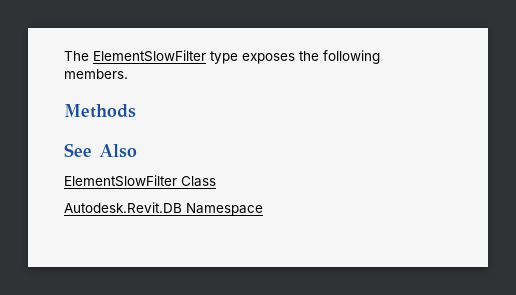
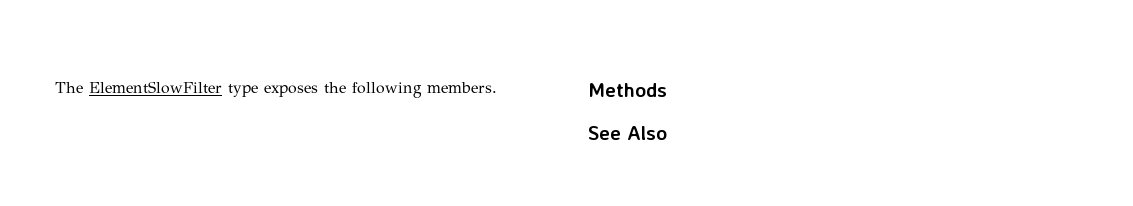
- ElementSlowFilter Class
- Autodesk.Revit.DB Namespace

